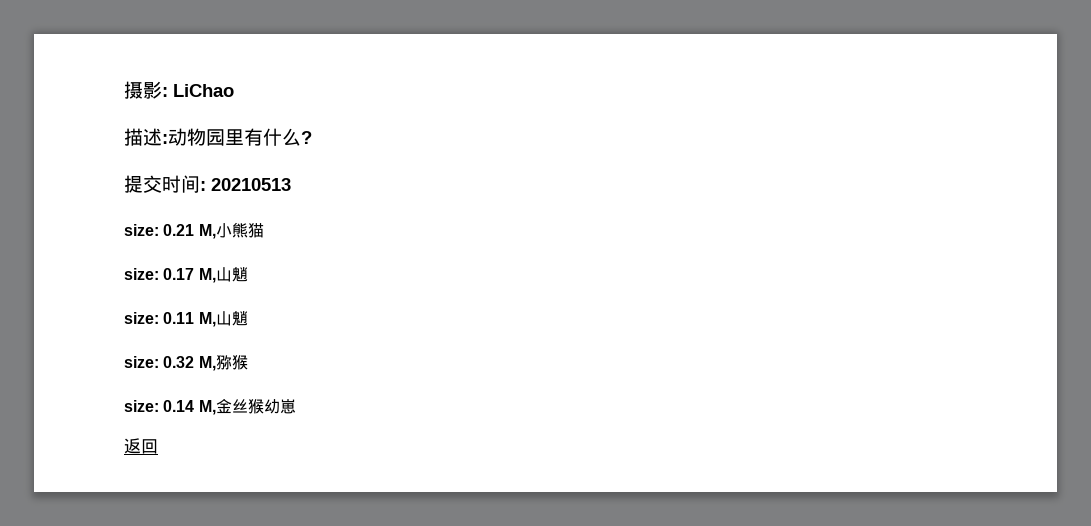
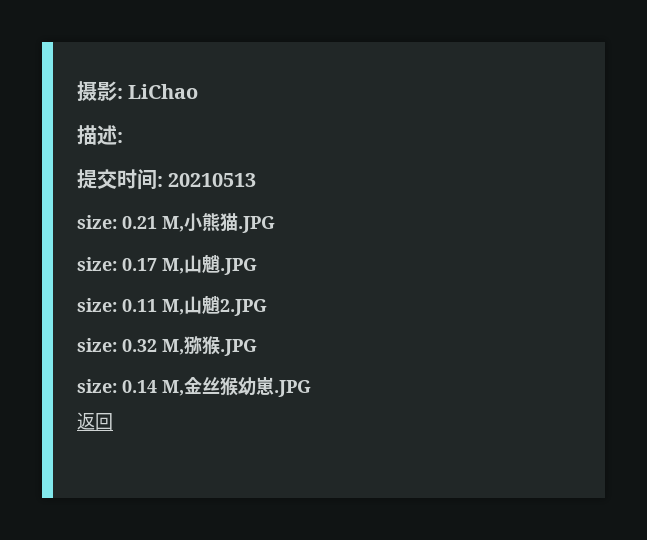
- 描述:动物园里有什么?
+ 描述:
- size: 0.21 M,小熊猫
+ size: 0.21 M,小熊猫.JPG
- size: 0.17 M,山魈
+ size: 0.17 M,山魈.JPG
- size: 0.11 M,山魈
+ size: 0.11 M,山魈2.JPG
- size: 0.32 M,猕猴
+ size: 0.32 M,猕猴.JPG
- size: 0.14 M,金丝猴幼崽
+ size: 0.14 M,金丝猴幼崽.JPG

